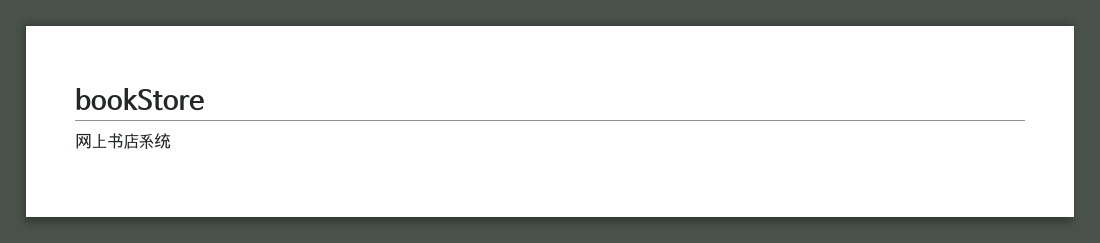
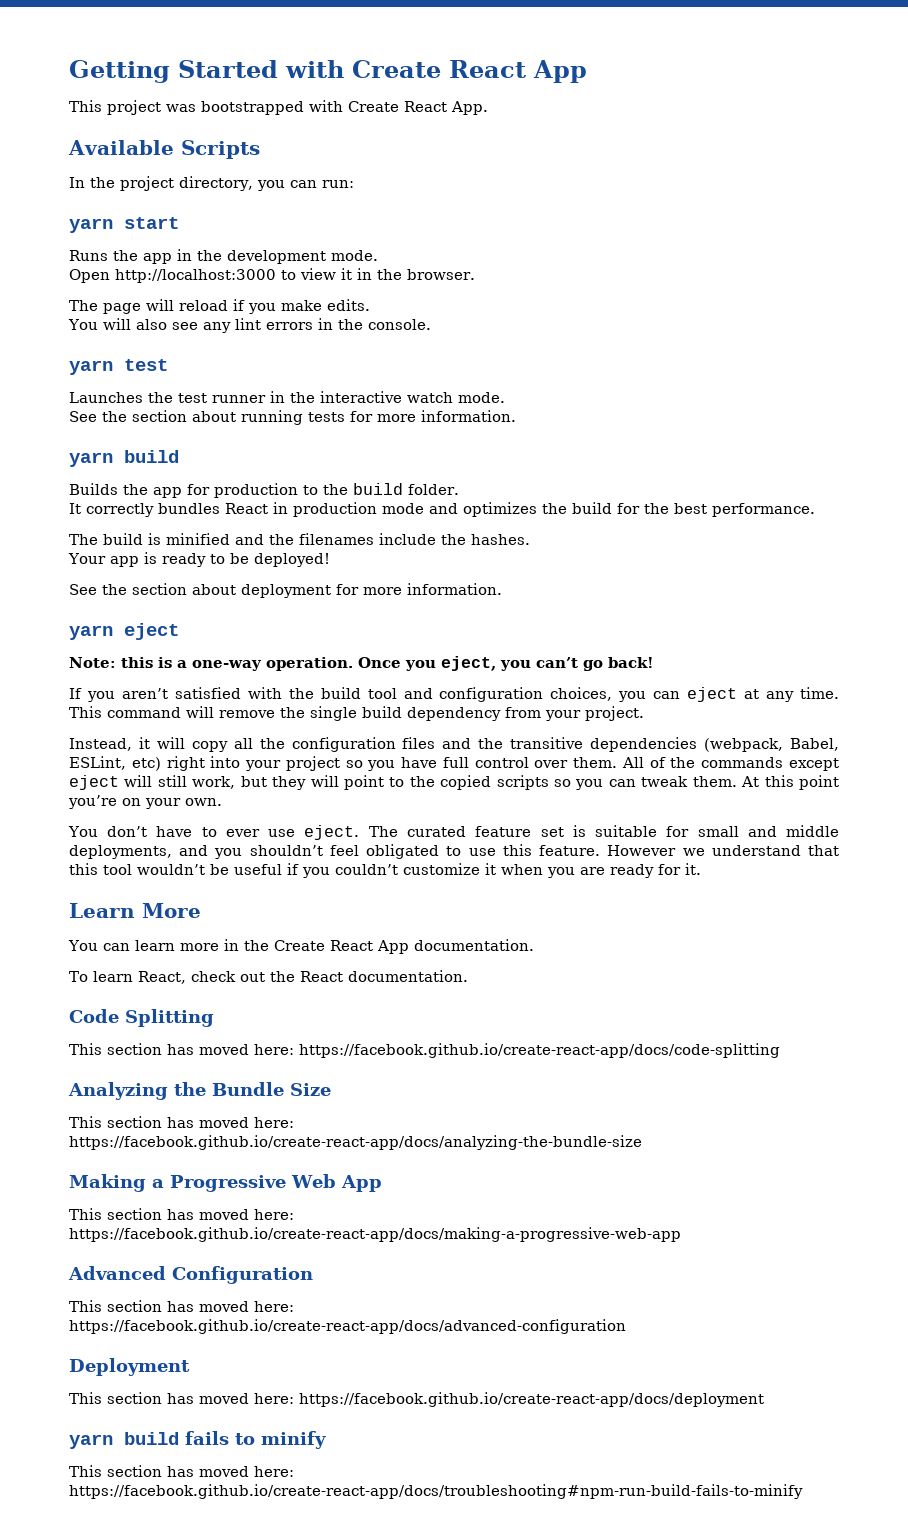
- bookStore
- 网上书店系统
+ Getting Started with Create React App
+ This project was bootstrapped with Create React App.
+ Available Scripts
+ In the project directory, you can run:
+ yarn start
+ Runs the app in the development mode.
+ Open http://localhost:3000 to view it in the browser.
+ The page will reload if you make edits.
+ You will also see any lint errors in the console.
+ yarn test
+ Launches the test runner in the interactive watch mode.
+ See the section about running tests for more information.
+ yarn build
+ Builds the app for production to the build folder.
+ It correctly bundles React in production mode and optimizes the build for the best performance.
+ The build is minified and the filenames include the hashes.
+ Your app is ready to be deployed!
+ See the section about deployment for more information.
+ yarn eject
+ Note: this is a one-way operation. Once you eject, you can’t go back!
+ If you aren’t satisfied with the build tool and configuration choices, you can eject at any time. This command will remove the single build dependency from your project.
+ Instead, it will copy all the configuration files and the transitive dependencies (webpack, Babel, ESLint, etc) right into your project so you have full control over them. All of the commands except eject will still work, but they will point to the copied scripts so you can tweak them. At this point you’re on your own.
+ You don’t have to ever use eject. The curated feature set is suitable for small and middle deployments, and you shouldn’t feel obligated to use this feature. However we understand that this tool wouldn’t be useful if you couldn’t customize it when you are ready for it.
+ Learn More
+ You can learn more in the Create React App documentation.
+ To learn React, check out the React documentation.
+ Code Splitting
+ This section has moved here: https://facebook.github.io/create-react-app/docs/code-splitting
+ Analyzing the Bundle Size
+ This section has moved here: https://facebook.github.io/create-react-app/docs/analyzing-the-bundle-size
+ Making a Progressive Web App
+ This section has moved here: https://facebook.github.io/create-react-app/docs/making-a-progressive-web-app
+ Advanced Configuration
+ This section has moved here: https://facebook.github.io/create-react-app/docs/advanced-configuration
+ Deployment
+ This section has moved here: https://facebook.github.io/create-react-app/docs/deployment
+ yarn build fails to minify
+ This section has moved here: https://facebook.github.io/create-react-app/docs/troubleshooting#npm-run-build-fails-to-minify

